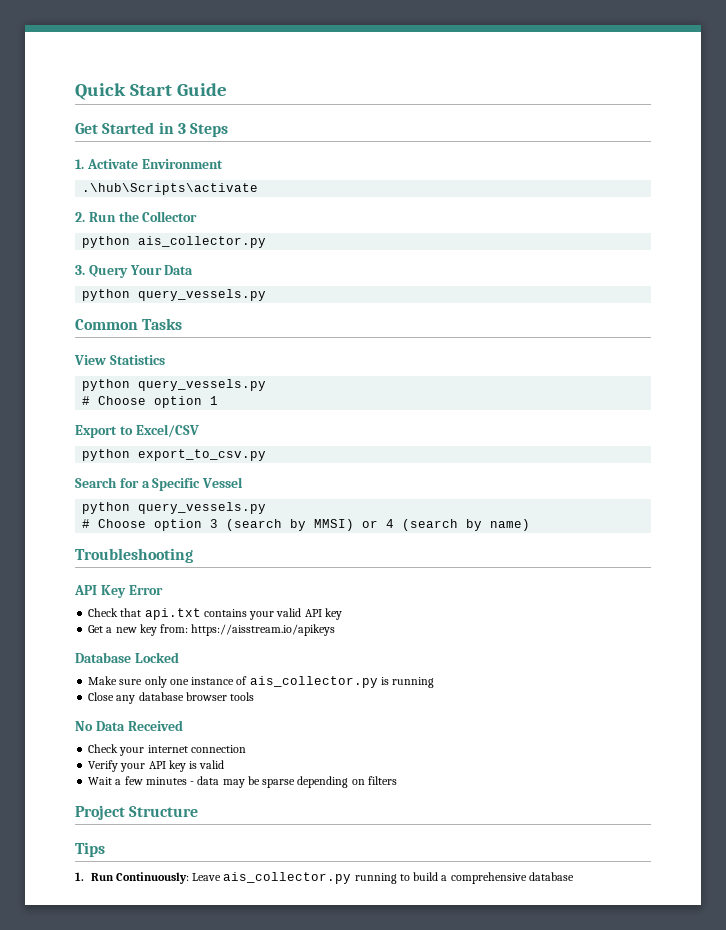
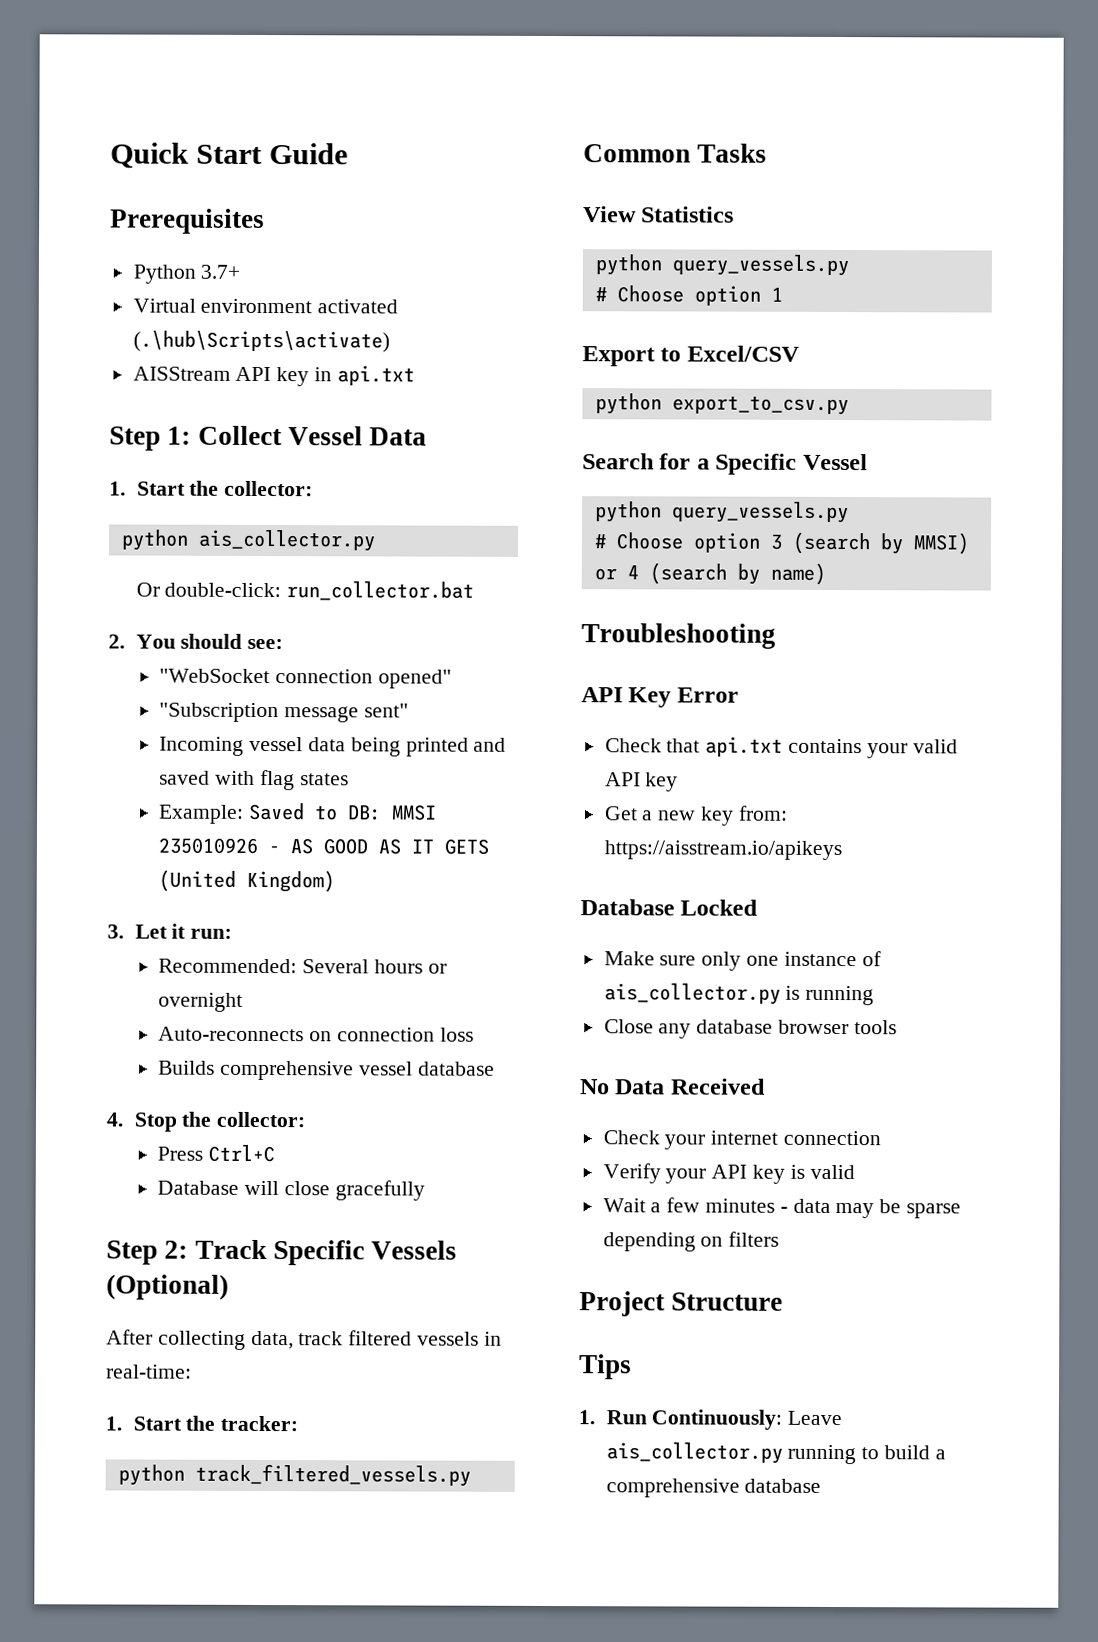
- Get Started in 3 Steps
- 1. Activate Environment
- .\hub\Scripts\activate
- 2. Run the Collector
+ Prerequisites
+ Python 3.7+
+ Virtual environment activated (.\hub\Scripts\activate)
+ AISStream API key in api.txt
+ Step 1: Collect Vessel Data
+ 1. Start the collector:
  python ais_collector.py
- 3. Query Your Data
- python query_vessels.py
+ Or double-click: run_collector.bat
+ 2. You should see:
+ "WebSocket connection opened"
+ "Subscription message sent"
+ Incoming vessel data being printed and saved with flag states
+ Example: Saved to DB: MMSI 235010926 - AS GOOD AS IT GETS (United Kingdom)
+ 3. Let it run:
+ Recommended: Several hours or overnight
+ Auto-reconnects on connection loss
+ Builds comprehensive vessel database
+ 4. Stop the collector:
+ Press Ctrl+C
+ Database will close gracefully
+ Step 2: Track Specific Vessels (Optional)
+ After collecting data, track filtered vessels in real-time:
+ 1. Start the tracker:
+ python track_filtered_vessels.py

